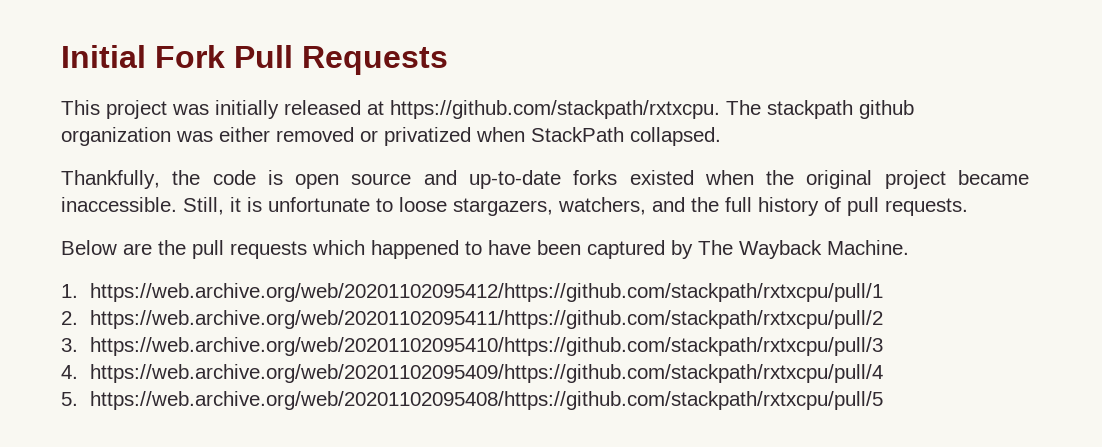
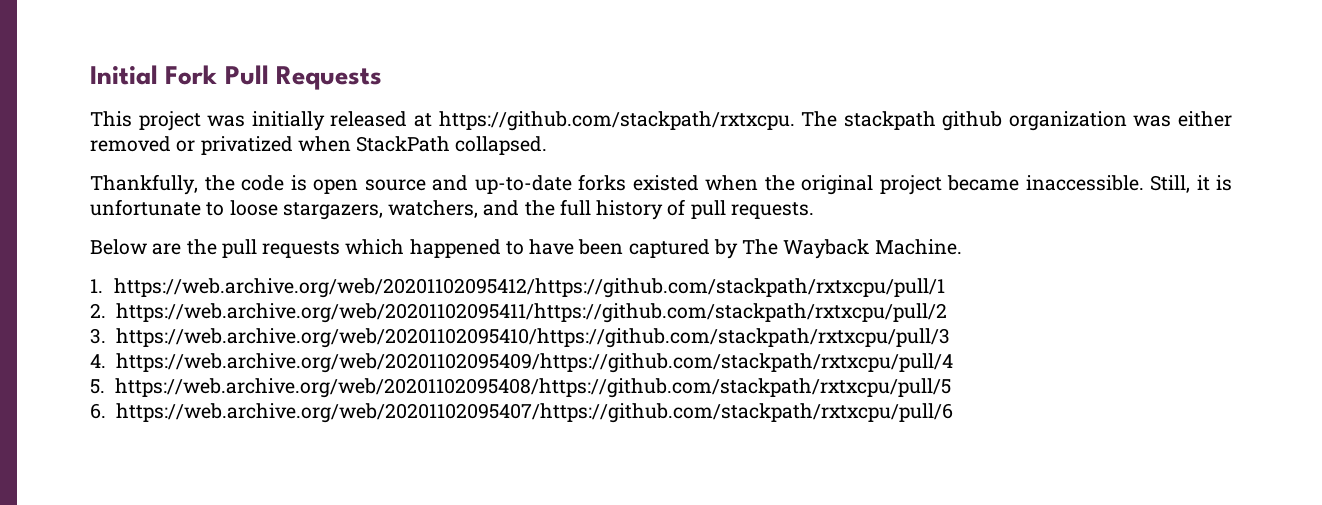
+ 6. https://web.archive.org/web/20201102095407/https://github.com/stackpath/rxtxcpu/pull/6

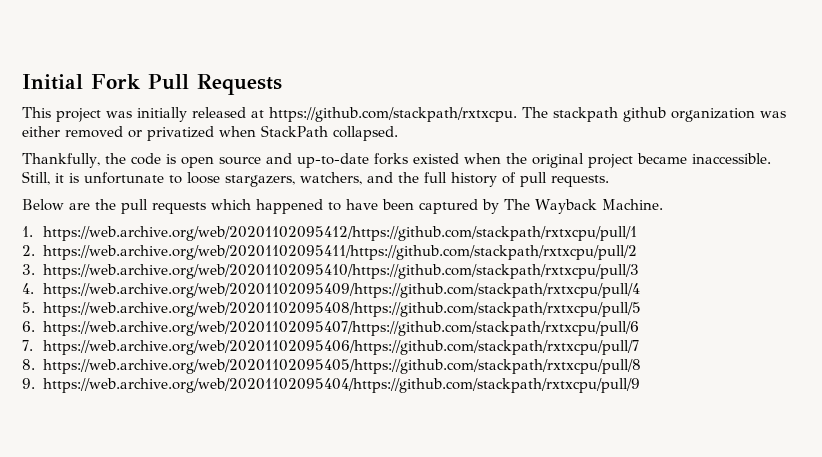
+ 7. https://web.archive.org/web/20201102095406/https://github.com/stackpath/rxtxcpu/pull/7
+ 8. https://web.archive.org/web/20201102095405/https://github.com/stackpath/rxtxcpu/pull/8
+ 9. https://web.archive.org/web/20201102095404/https://github.com/stackpath/rxtxcpu/pull/9

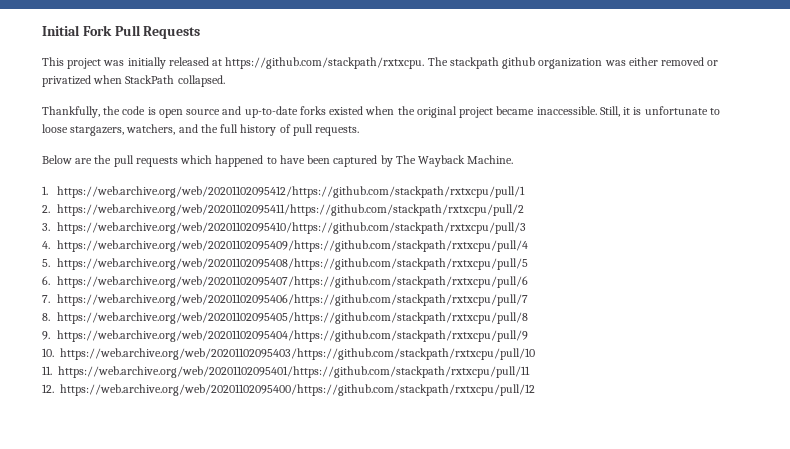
+ 10. https://web.archive.org/web/20201102095403/https://github.com/stackpath/rxtxcpu/pull/10
+ 11. https://web.archive.org/web/20201102095401/https://github.com/stackpath/rxtxcpu/pull/11
+ 12. https://web.archive.org/web/20201102095400/https://github.com/stackpath/rxtxcpu/pull/12

